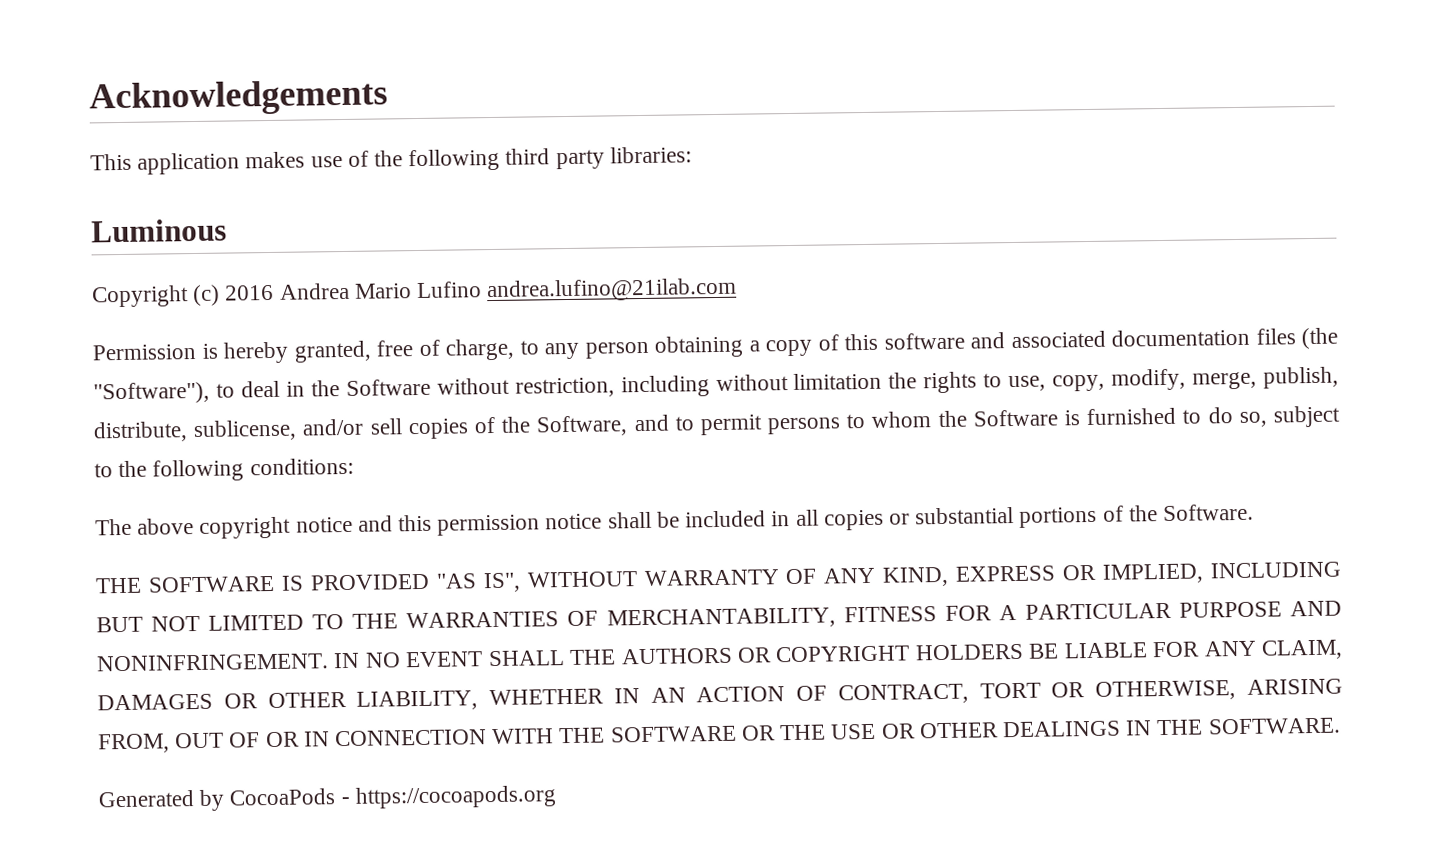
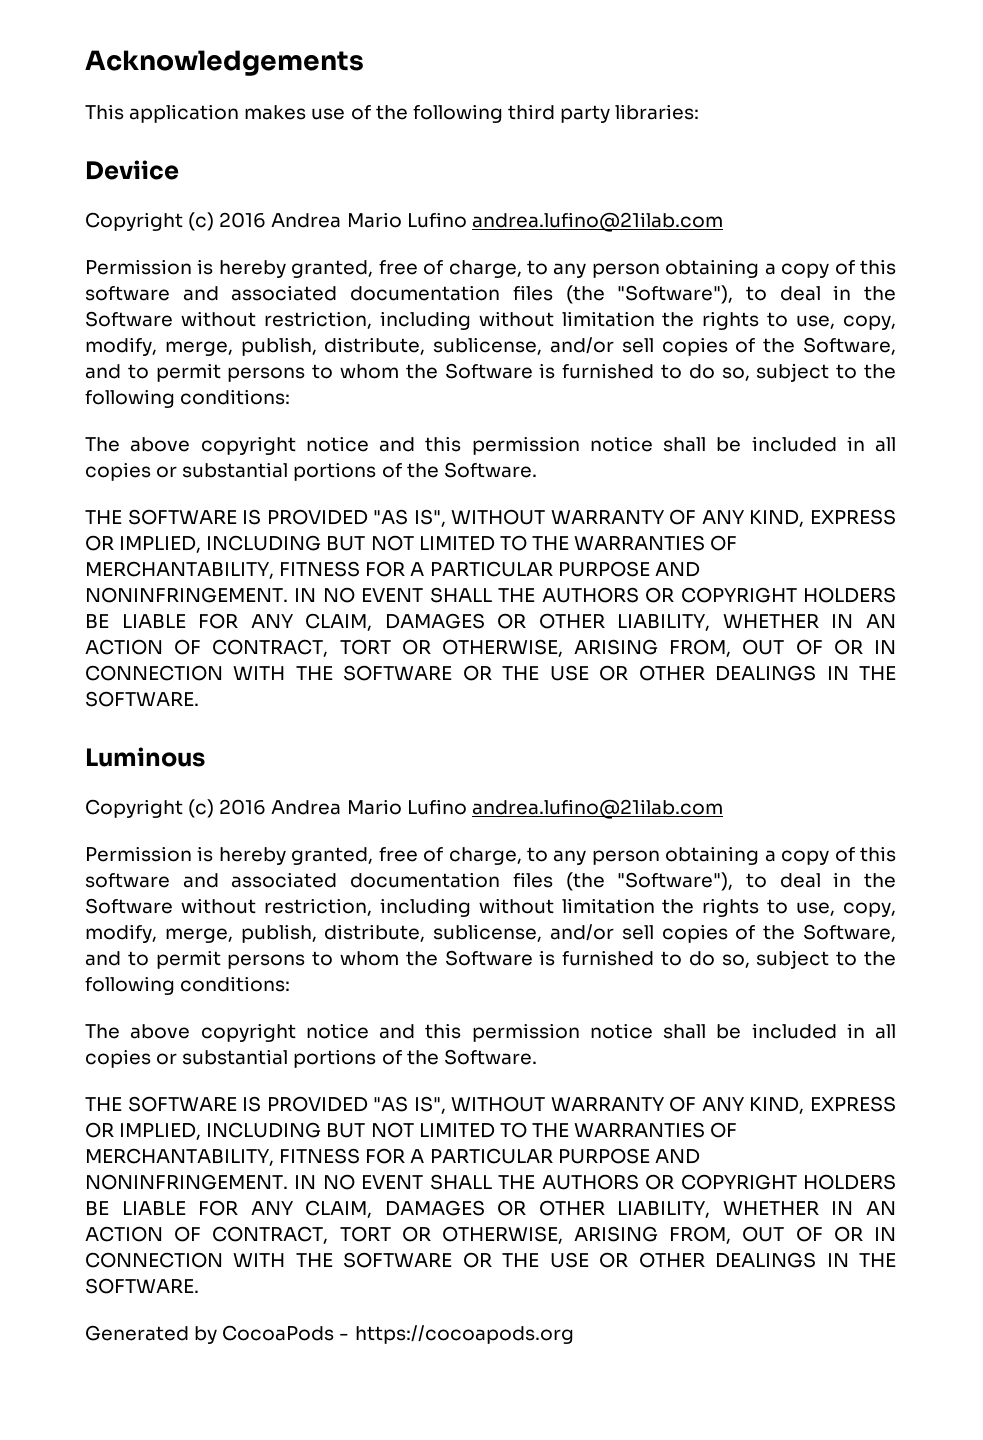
+ Deviice
+ Copyright (c) 2016 Andrea Mario Lufino andrea.lufino@21ilab.com
+ Permission is hereby granted, free of charge, to any person obtaining a copy of this software and associated documentation files (the "Software"), to deal in the Software without restriction, including without limitation the rights to use, copy, modify, merge, publish, distribute, sublicense, and/or sell copies of the Software, and to permit persons to whom the Software is furnished to do so, subject to the following conditions:
+ The above copyright notice and this permission notice shall be included in all copies or substantial portions of the Software.
+ THE SOFTWARE IS PROVIDED "AS IS", WITHOUT WARRANTY OF ANY KIND, EXPRESS OR IMPLIED, INCLUDING BUT NOT LIMITED TO THE WARRANTIES OF MERCHANTABILITY, FITNESS FOR A PARTICULAR PURPOSE AND NONINFRINGEMENT. IN NO EVENT SHALL THE AUTHORS OR COPYRIGHT HOLDERS BE LIABLE FOR ANY CLAIM, DAMAGES OR OTHER LIABILITY, WHETHER IN AN ACTION OF CONTRACT, TORT OR OTHERWISE, ARISING FROM, OUT OF OR IN CONNECTION WITH THE SOFTWARE OR THE USE OR OTHER DEALINGS IN THE SOFTWARE.

